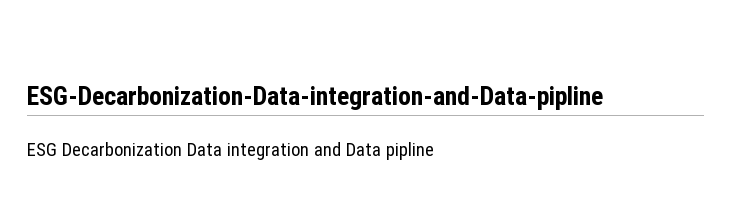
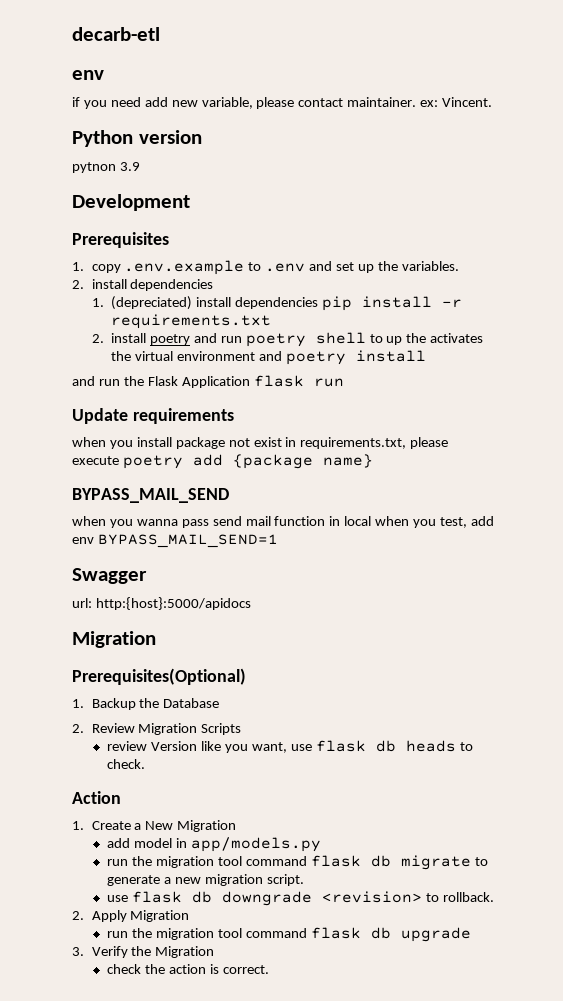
- ESG-Decarbonization-Data-integration-and-Data-pipline
- ESG Decarbonization Data integration and Data pipline
+ decarb-etl
+ env
+ if you need add new variable, please contact maintainer. ex: Vincent.
+ Python version
+ pytnon 3.9
+ Development
+ Prerequisites
+ 1. copy .env.example to .env and set up the variables.
+ 2. install dependencies
+ 1. (depreciated) install dependencies pip install -r requirements.txt
+ 2. install poetry and run poetry shell to up the activates the virtual environment and poetry install
+ and run the Flask Application flask run
+ Update requirements
+ when you install package not exist in requirements.txt, please execute poetry add {package name}
+ BYPASS_MAIL_SEND
+ when you wanna pass send mail function in local when you test, add env BYPASS_MAIL_SEND=1
+ Swagger
+ url: http:{host}:5000/apidocs
+ Migration
+ Prerequisites(Optional)
+ 1. Backup the Database
+ 2. Review Migration Scripts
+ review Version like you want, use flask db heads to check.
+ Action
+ 1. Create a New Migration
+ add model in app/models.py
+ run the migration tool command flask db migrate to generate a new migration script.
+ use flask db downgrade <revision> to rollback.
+ 2. Apply Migration
+ run the migration tool command flask db upgrade
+ 3. Verify the Migration
+ check the action is correct.

